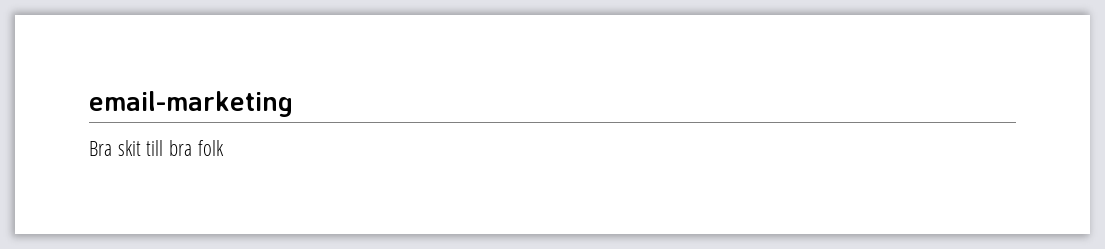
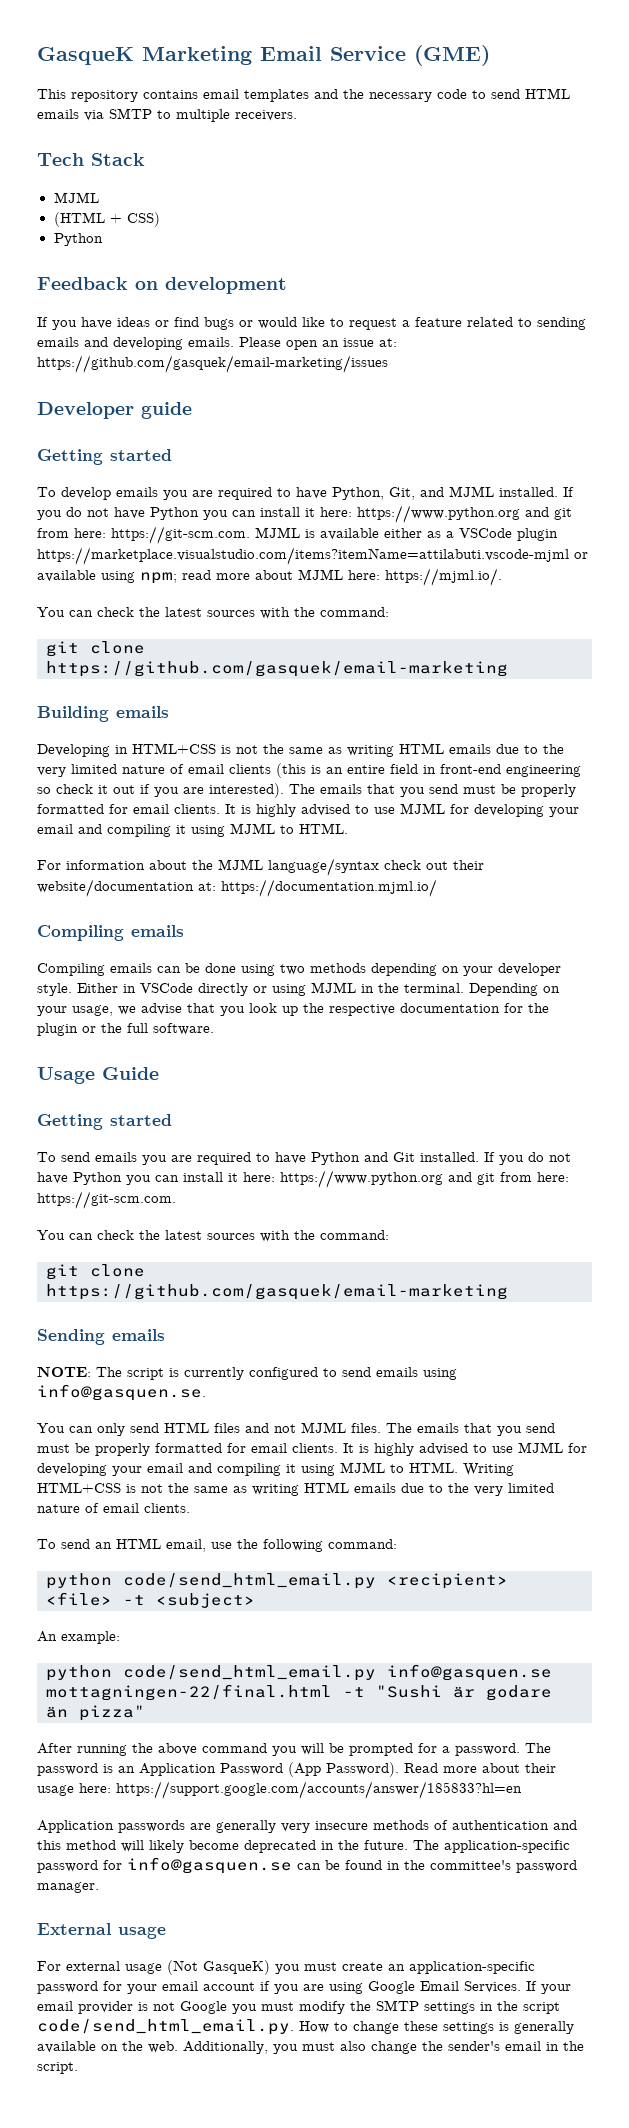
- email-marketing
- Bra skit till bra folk
+ GasqueK Marketing Email Service (GME)
+ This repository contains email templates and the necessary code to send HTML emails via SMTP to multiple receivers.
+ Tech Stack
+ MJML
+ (HTML + CSS)
+ Python
+ Feedback on development
+ If you have ideas or find bugs or would like to request a feature related to sending emails and developing emails. Please open an issue at: https://github.com/gasquek/email-marketing/issues
+ Developer guide
+ Getting started
+ To develop emails you are required to have Python, Git, and MJML installed. If you do not have Python you can install it here: https://www.python.org and git from here: https://git-scm.com. MJML is available either as a VSCode plugin https://marketplace.visualstudio.com/items?itemName=attilabuti.vscode-mjml or available using npm; read more about MJML here: https://mjml.io/.
+ You can check the latest sources with the command:
+ git clone https://github.com/gasquek/email-marketing
+ Building emails
+ Developing in HTML+CSS is not the same as writing HTML emails due to the very limited nature of email clients (this is an entire field in front-end engineering so check it out if you are interested). The emails that you send must be properly formatted for email clients. It is highly advised to use MJML for developing your email and compiling it using MJML to HTML.
+ For information about the MJML language/syntax check out their website/documentation at: https://documentation.mjml.io/
+ Compiling emails
+ Compiling emails can be done using two methods depending on your developer style. Either in VSCode directly or using MJML in the terminal. Depending on your usage, we advise that you look up the respective documentation for the plugin or the full software.
+ Usage Guide
+ Getting started
+ To send emails you are required to have Python and Git installed. If you do not have Python you can install it here: https://www.python.org and git from here: https://git-scm.com.
+ You can check the latest sources with the command:
+ git clone https://github.com/gasquek/email-marketing
+ Sending emails
+ NOTE: The script is currently configured to send emails using info@gasquen.se.
+ You can only send HTML files and not MJML files. The emails that you send must be properly formatted for email clients. It is highly advised to use MJML for developing your email and compiling it using MJML to HTML. Writing HTML+CSS is not the same as writing HTML emails due to the very limited nature of email clients.
+ To send an HTML email, use the following command:
+ python code/send_html_email.py <recipient> <file> -t <subject>
+ An example:
+ python code/send_html_email.py info@gasquen.se mottagningen-22/final.html -t "Sushi är godare än pizza"
+ After running the above command you will be prompted for a password. The password is an Application Password (App Password). Read more about their usage here: https://support.google.com/accounts/answer/185833?hl=en
+ Application passwords are generally very insecure methods of authentication and this method will likely become deprecated in the future. The application-specific password for info@gasquen.se can be found in the committee's password manager.
+ External usage
+ For external usage (Not GasqueK) you must create an application-specific password for your email account if you are using Google Email Services. If your email provider is not Google you must modify the SMTP settings in the script code/send_html_email.py. How to change these settings is generally available on the web. Additionally, you must also change the sender's email in the script.

